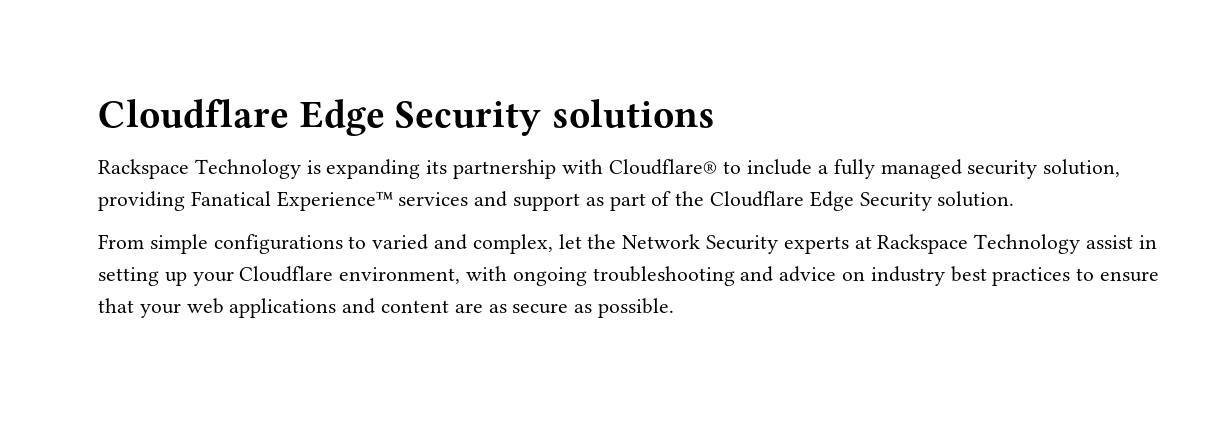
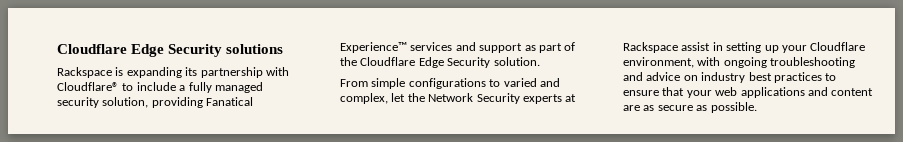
- Rackspace Technology is expanding its partnership with Cloudflare® to include a fully managed security solution, providing Fanatical Experience™ services and support as part of the Cloudflare Edge Security solution.
+ Rackspace is expanding its partnership with Cloudflare® to include a fully managed security solution, providing Fanatical Experience™ services and support as part of the Cloudflare Edge Security solution.
- From simple configurations to varied and complex, let the Network Security experts at Rackspace Technology assist in setting up your Cloudflare environment, with ongoing troubleshooting and advice on industry best practices to ensure that your web applications and content are as secure as possible.
+ From simple configurations to varied and complex, let the Network Security experts at Rackspace assist in setting up your Cloudflare environment, with ongoing troubleshooting and advice on industry best practices to ensure that your web applications and content are as secure as possible.

